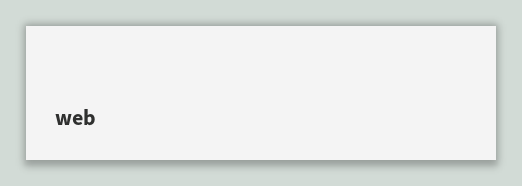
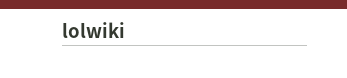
- web
+ lolwiki

